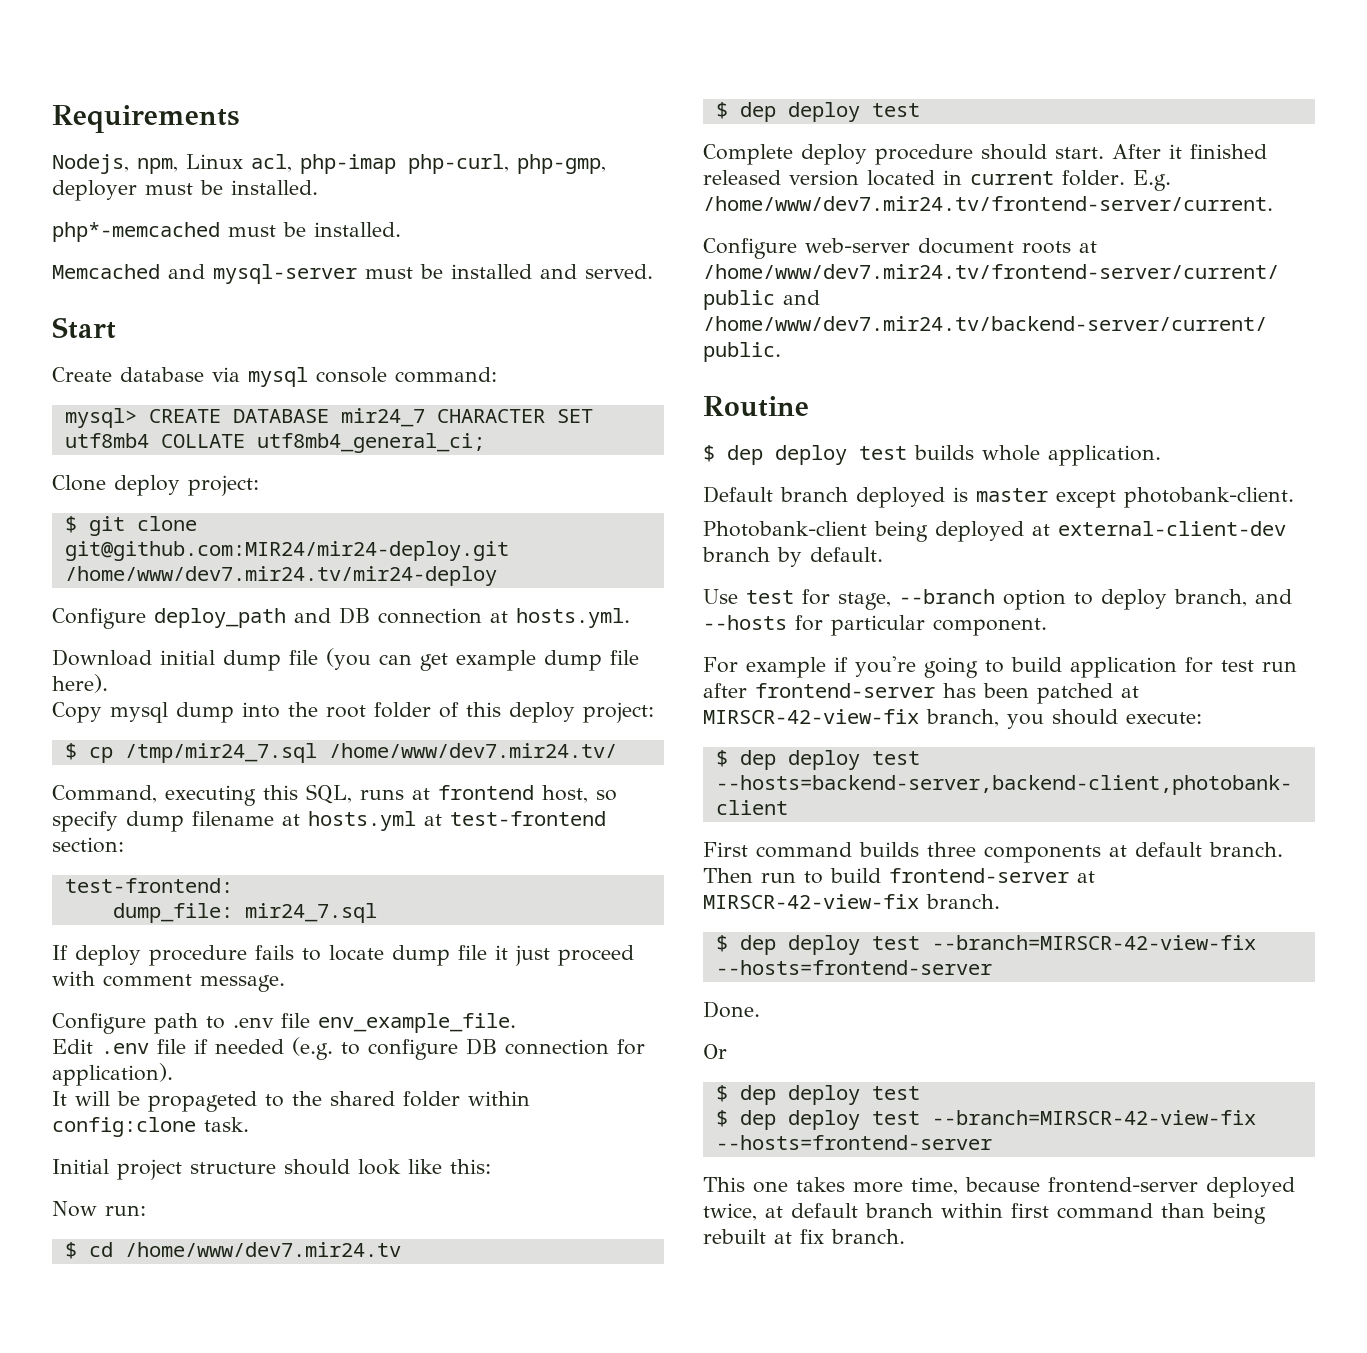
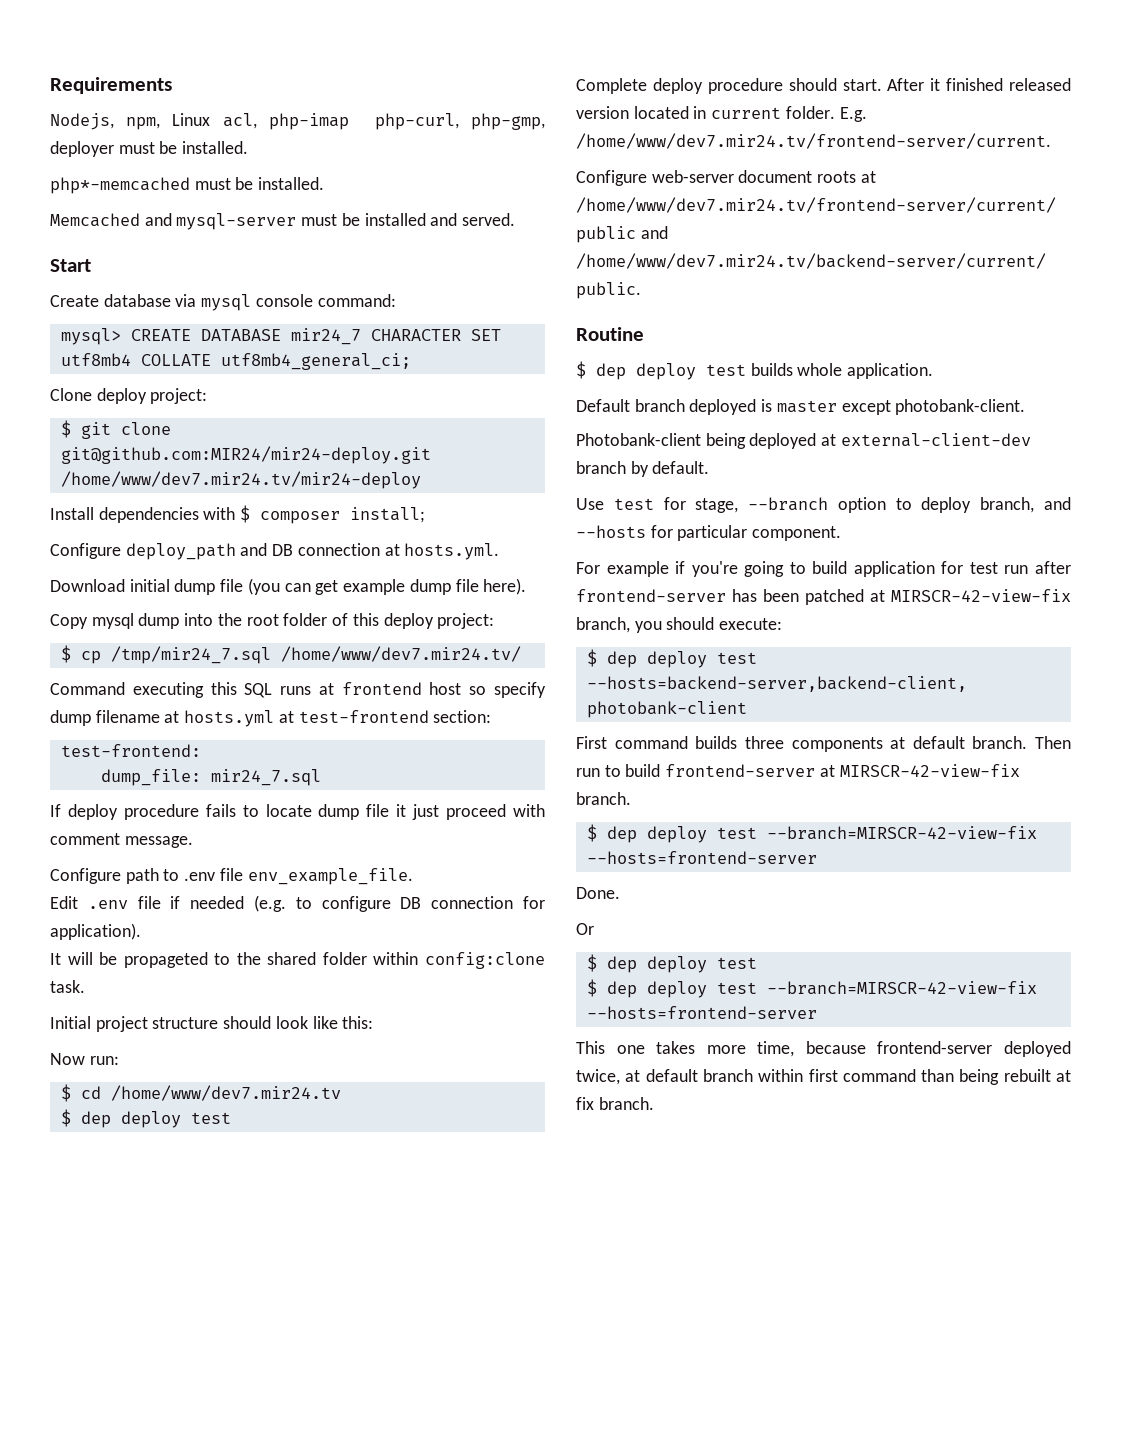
+ Install dependencies with $ composer install;
- Command, executing this SQL, runs at frontend host, so specify dump filename at hosts.yml at test-frontend section:
+ Command executing this SQL runs at frontend host so specify dump filename at hosts.yml at test-frontend section:

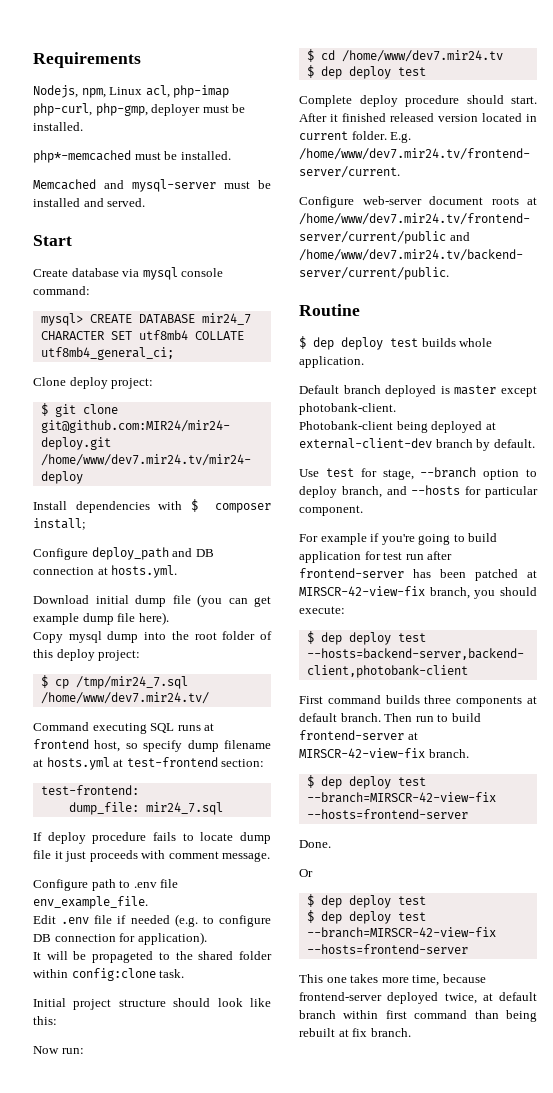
- Command executing this SQL runs at frontend host so specify dump filename at hosts.yml at test-frontend section:
+ Command executing SQL runs at frontend host, so specify dump filename at hosts.yml at test-frontend section:
- If deploy procedure fails to locate dump file it just proceed with comment message.
+ If deploy procedure fails to locate dump file it just proceeds with comment message.

